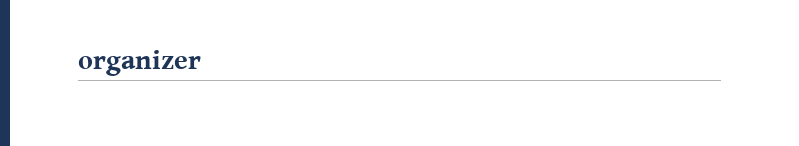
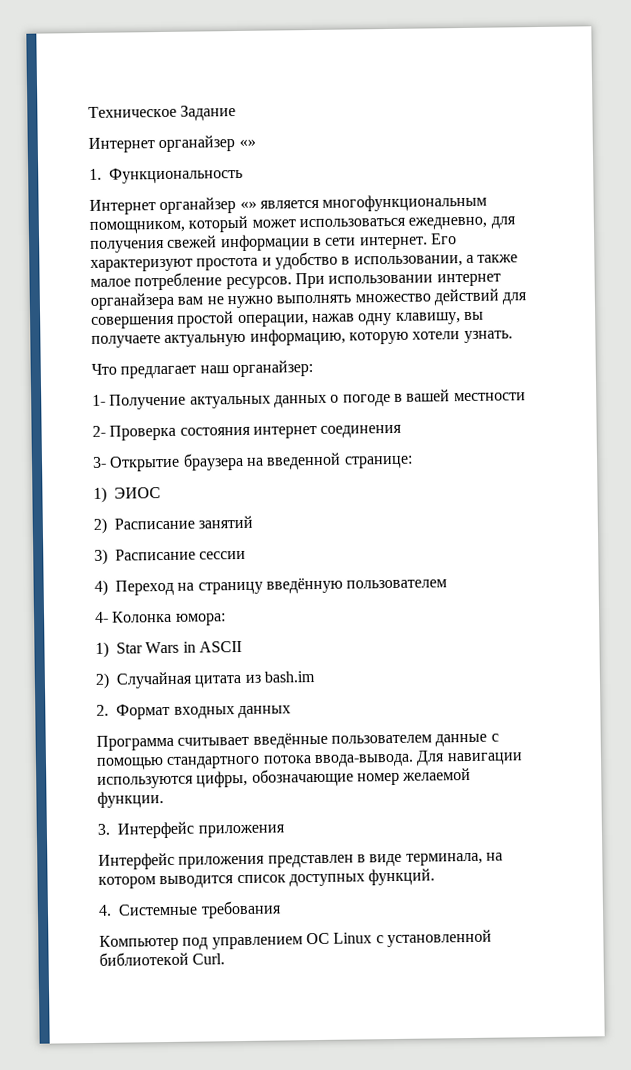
- organizer
+ Техническое Задание
+ Интернет органайзер «»
+ 1. Функциональность
+ Интернет органайзер «» является многофункциональным помощником, который может использоваться ежедневно, для получения свежей информации в сети интернет. Его характеризуют простота и удобство в использовании, а также малое потребление ресурсов. При использовании интернет органайзера вам не нужно выполнять множество действий для совершения простой операции, нажав одну клавишу, вы получаете актуальную информацию, которую хотели узнать.
+ Что предлагает наш органайзер:
+ 1- Получение актуальных данных о погоде в вашей местности
+ 2- Проверка состояния интернет соединения
+ 3- Открытие браузера на введенной странице:
+ 1) ЭИОС
+ 2) Расписание занятий
+ 3) Расписание сессии
+ 4) Переход на страницу введённую пользователем
+ 4- Колонка юмора:
+ 1) Star Wars in ASCII
+ 2) Случайная цитата из bash.im
+ 2. Формат входных данных
+ Программа считывает введённые пользователем данные с помощью стандартного потока ввода-вывода. Для навигации используются цифры, обозначающие номер желаемой функции.
+ 3. Интерфейс приложения
+ Интерфейс приложения представлен в виде терминала, на котором выводится список доступных функций.
+ 4. Системные требования
+ Компьютер под управлением ОС Linux с установленной библиотекой Curl.

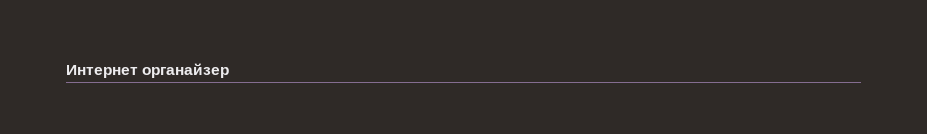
- Техническое Задание
- Интернет органайзер «»
- 1. Функциональность
- Интернет органайзер «» является многофункциональным помощником, который может использоваться ежедневно, для получения свежей информации в сети интернет. Его характеризуют простота и удобство в использовании, а также малое потребление ресурсов. При использовании интернет органайзера вам не нужно выполнять множество действий для совершения простой операции, нажав одну клавишу, вы получаете актуальную информацию, которую хотели узнать.
- Что предлагает наш органайзер:
- 1- Получение актуальных данных о погоде в вашей местности
- 2- Проверка состояния интернет соединения
- 3- Открытие браузера на введенной странице:
- 1) ЭИОС
- 2) Расписание занятий
- 3) Расписание сессии
- 4) Переход на страницу введённую пользователем
- 4- Колонка юмора:
- 1) Star Wars in ASCII
- 2) Случайная цитата из bash.im
- 2. Формат входных данных
- Программа считывает введённые пользователем данные с помощью стандартного потока ввода-вывода. Для навигации используются цифры, обозначающие номер желаемой функции.
- 3. Интерфейс приложения
- Интерфейс приложения представлен в виде терминала, на котором выводится список доступных функций.
- 4. Системные требования
- Компьютер под управлением ОС Linux с установленной библиотекой Curl.
+ Интернет органайзер

